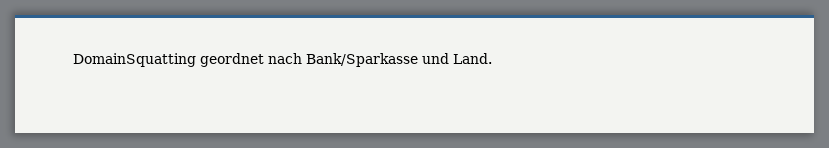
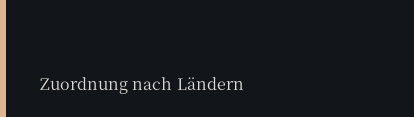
- DomainSquatting geordnet nach Bank/Sparkasse und Land.
+ Zuordnung nach Ländern

